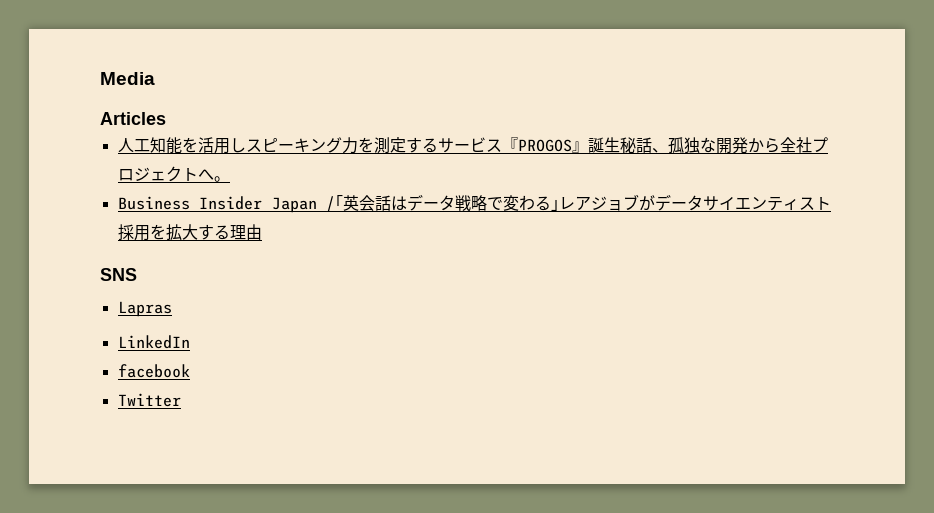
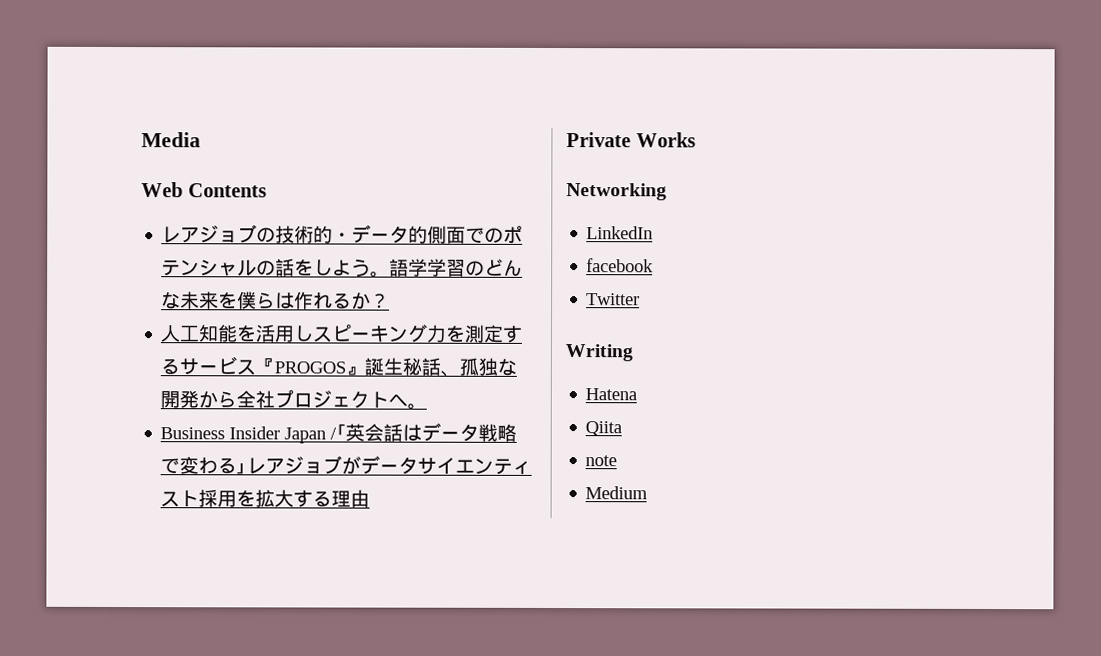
- Articles
+ Web Contents
+ レアジョブの技術的・データ的側面でのポテンシャルの話をしよう。語学学習のどんな未来を僕らは作れるか？
- SNS
- Lapras
+ Private Works
+ Networking
+ Writing
+ Hatena
+ Qiita
+ note
+ Medium

